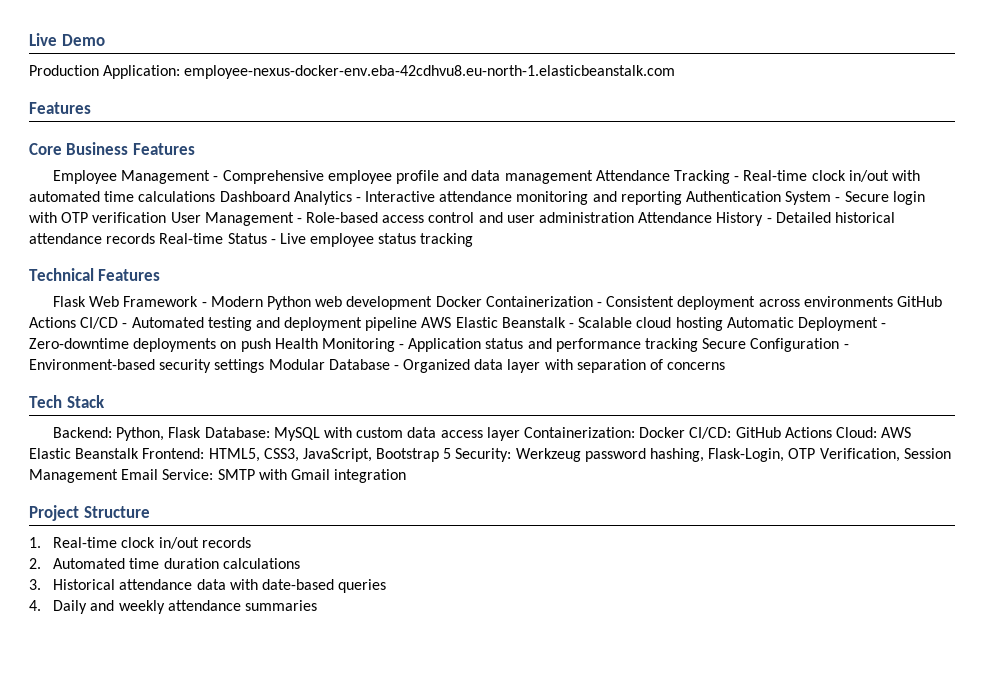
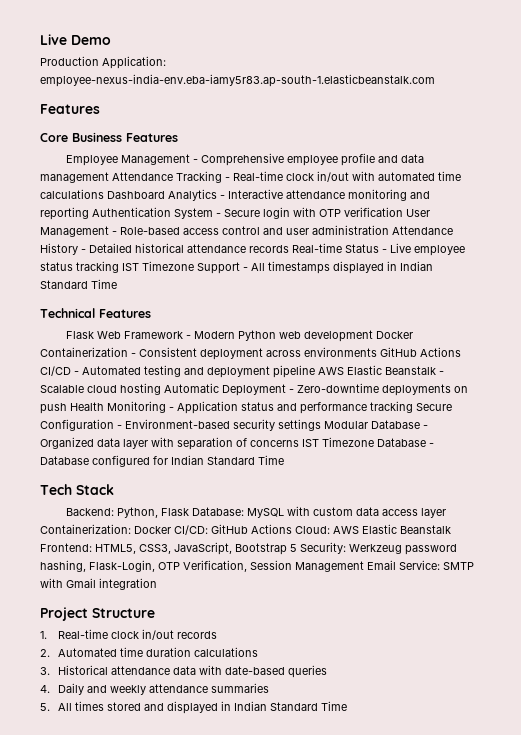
- Production Application: employee-nexus-docker-env.eba-42cdhvu8.eu-north-1.elasticbeanstalk.com
+ Production Application: employee-nexus-india-env.eba-iamy5r83.ap-south-1.elasticbeanstalk.com
- Employee Management - Comprehensive employee profile and data management Attendance Tracking - Real-time clock in/out with automated time calculations Dashboard Analytics - Interactive attendance monitoring and reporting Authentication System - Secure login with OTP verification User Management - Role-based access control and user administration Attendance History - Detailed historical attendance records Real-time Status - Live employee status tracking
+ Employee Management - Comprehensive employee profile and data management Attendance Tracking - Real-time clock in/out with automated time calculations Dashboard Analytics - Interactive attendance monitoring and reporting Authentication System - Secure login with OTP verification User Management - Role-based access control and user administration Attendance History - Detailed historical attendance records Real-time Status - Live employee status tracking IST Timezone Support - All timestamps displayed in Indian Standard Time
- Flask Web Framework - Modern Python web development Docker Containerization - Consistent deployment across environments GitHub Actions CI/CD - Automated testing and deployment pipeline AWS Elastic Beanstalk - Scalable cloud hosting Automatic Deployment - Zero-downtime deployments on push Health Monitoring - Application status and performance tracking Secure Configuration - Environment-based security settings Modular Database - Organized data layer with separation of concerns
+ Flask Web Framework - Modern Python web development Docker Containerization - Consistent deployment across environments GitHub Actions CI/CD - Automated testing and deployment pipeline AWS Elastic Beanstalk - Scalable cloud hosting Automatic Deployment - Zero-downtime deployments on push Health Monitoring - Application status and performance tracking Secure Configuration - Environment-based security settings Modular Database - Organized data layer with separation of concerns IST Timezone Database - Database configured for Indian Standard Time
+ 5. All times stored and displayed in Indian Standard Time

